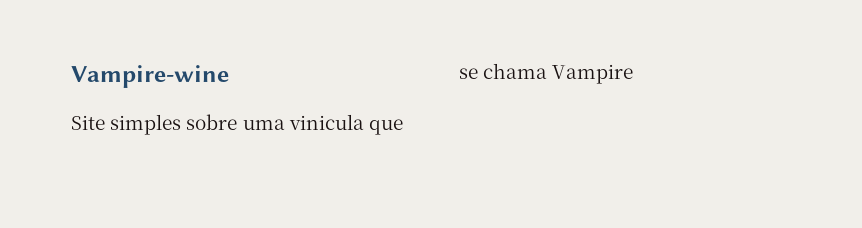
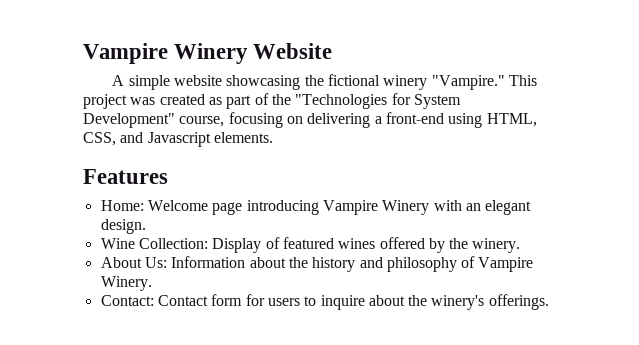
- Vampire-wine
- Site simples sobre uma vinicula que se chama Vampire
+ Vampire Winery Website
+ A simple website showcasing the fictional winery "Vampire." This project was created as part of the "Technologies for System Development" course, focusing on delivering a front-end using HTML, CSS, and Javascript elements.
+ Features
+ Home: Welcome page introducing Vampire Winery with an elegant design.
+ Wine Collection: Display of featured wines offered by the winery.
+ About Us: Information about the history and philosophy of Vampire Winery.
+ Contact: Contact form for users to inquire about the winery's offerings.

